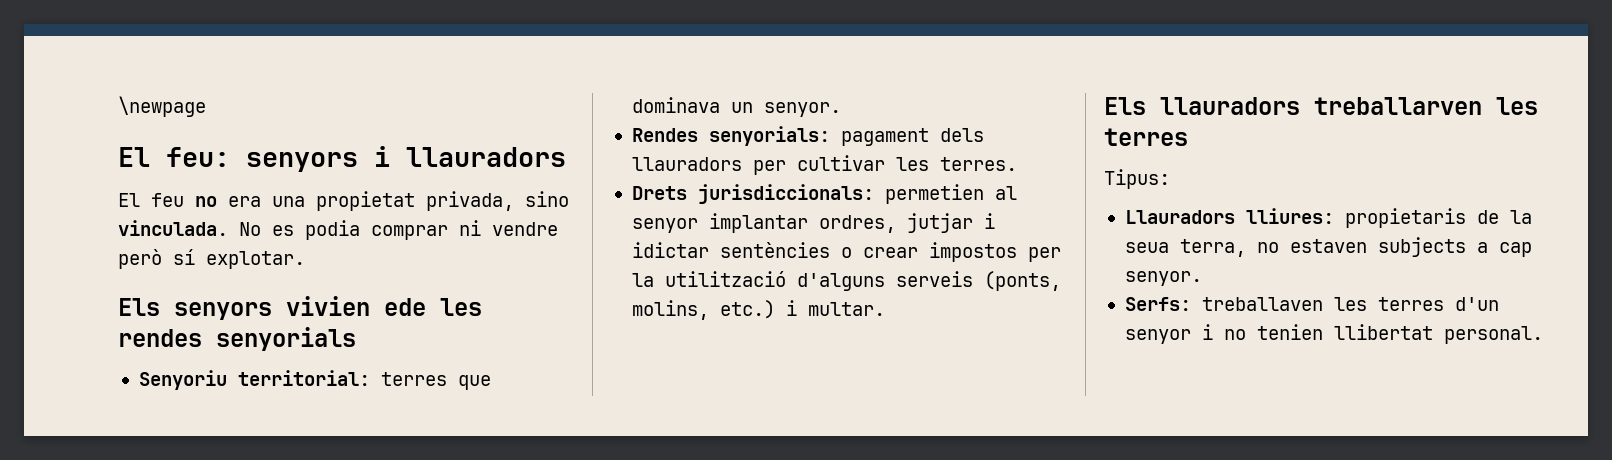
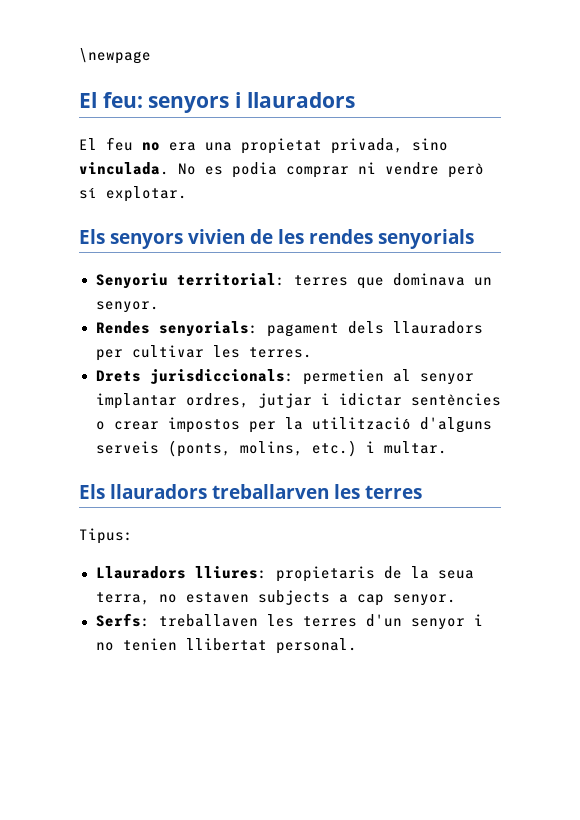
- Els senyors vivien ede les rendes senyorials
+ Els senyors vivien de les rendes senyorials

